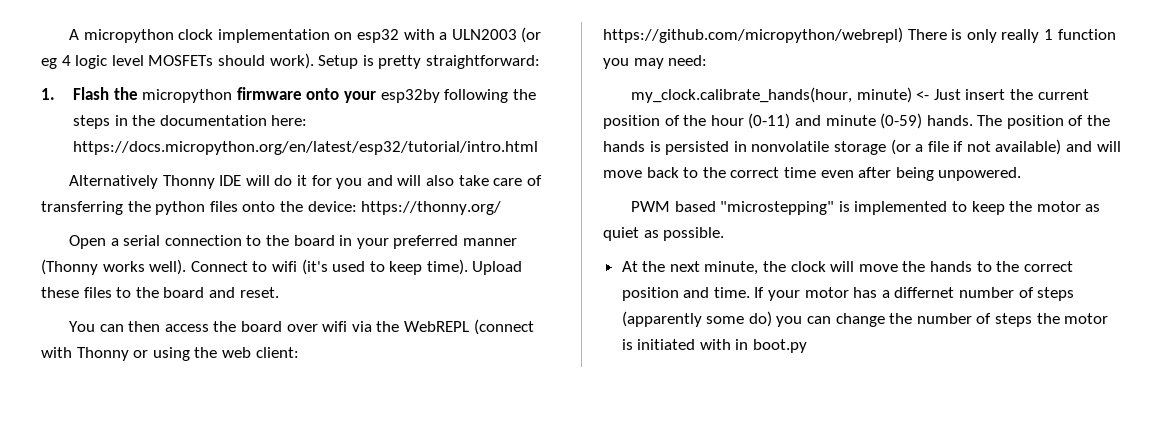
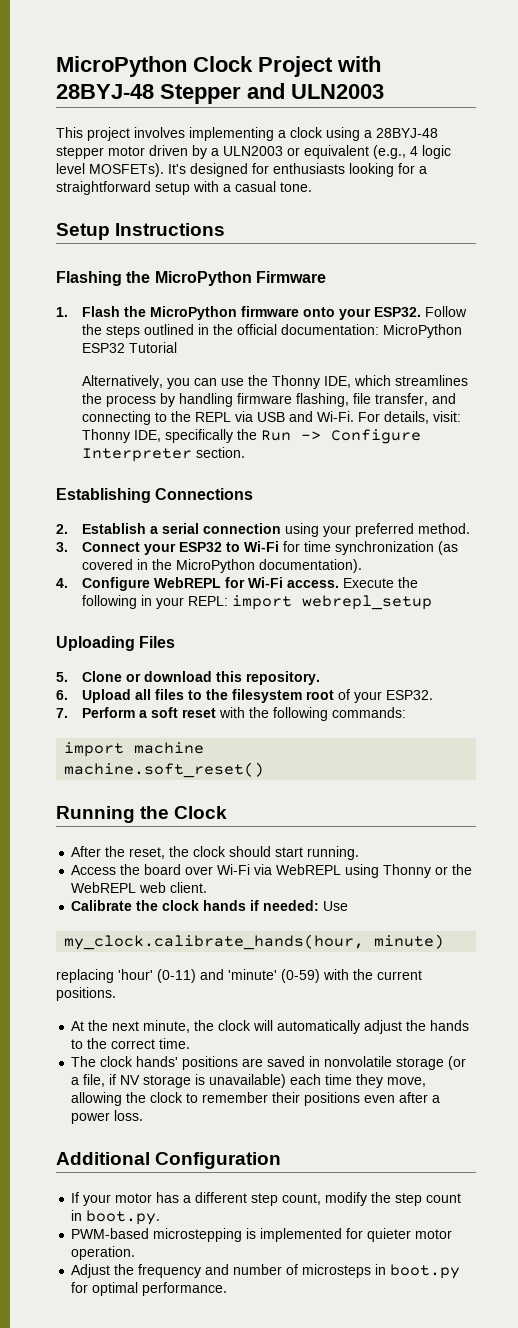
- A micropython clock implementation on esp32 with a ULN2003 (or eg 4 logic level MOSFETs should work). Setup is pretty straightforward:
+ MicroPython Clock Project with 28BYJ-48 Stepper and ULN2003
+ This project involves implementing a clock using a 28BYJ-48 stepper motor driven by a ULN2003 or equivalent (e.g., 4 logic level MOSFETs). It's designed for enthusiasts looking for a straightforward setup with a casual tone.
+ Setup Instructions
+ Flashing the MicroPython Firmware
- 1. Flash the micropython firmware onto your esp32by following the steps in the documentation here: https://docs.micropython.org/en/latest/esp32/tutorial/intro.html
- Alternatively Thonny IDE will do it for you and will also take care of transferring the python files onto the device: https://thonny.org/
- Open a serial connection to the board in your preferred manner (Thonny works well). Connect to wifi (it's used to keep time). Upload these files to the board and reset.
- You can then access the board over wifi via the WebREPL (connect with Thonny or using the web client: https://github.com/micropython/webrepl) There is only really 1 function you may need:
- my_clock.calibrate_hands(hour, minute) <- Just insert the current position of the hour (0-11) and minute (0-59) hands. The position of the hands is persisted in nonvolatile storage (or a file if not available) and will move back to the correct time even after being unpowered.
- PWM based "microstepping" is implemented to keep the motor as quiet as possible.
+ 1. Flash the MicroPython firmware onto your ESP32. Follow the steps outlined in the official documentation: MicroPython ESP32 Tutorial
+ Alternatively, you can use the Thonny IDE, which streamlines the process by handling firmware flashing, file transfer, and connecting to the REPL via USB and Wi-Fi. For details, visit: Thonny IDE, specifically the Run -> Configure Interpreter section.
+ Establishing Connections
+ 2. Establish a serial connection using your preferred method.
+ 3. Connect your ESP32 to Wi-Fi for time synchronization (as covered in the MicroPython documentation).
+ 4. Configure WebREPL for Wi-Fi access. Execute the following in your REPL: import webrepl_setup
+ Uploading Files
+ 5. Clone or download this repository.
+ 6. Upload all files to the filesystem root of your ESP32.
+ 7. Perform a soft reset with the following commands:
+ import machine
+ machine.soft_reset()
+ Running the Clock
+ After the reset, the clock should start running.
+ Access the board over Wi-Fi via WebREPL using Thonny or the WebREPL web client.
+ Calibrate the clock hands if needed: Use
+ my_clock.calibrate_hands(hour, minute)
+ replacing 'hour' (0-11) and 'minute' (0-59) with the current positions.
- At the next minute, the clock will move the hands to the correct position and time. If your motor has a differnet number of steps (apparently some do) you can change the number of steps the motor is initiated with in boot.py
+ At the next minute, the clock will automatically adjust the hands to the correct time.
+ The clock hands' positions are saved in nonvolatile storage (or a file, if NV storage is unavailable) each time they move, allowing the clock to remember their positions even after a power loss.
+ Additional Configuration
+ If your motor has a different step count, modify the step count in boot.py.
+ PWM-based microstepping is implemented for quieter motor operation.
+ Adjust the frequency and number of microsteps in boot.py for optimal performance.

